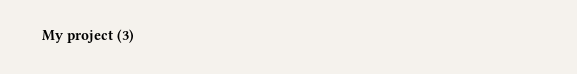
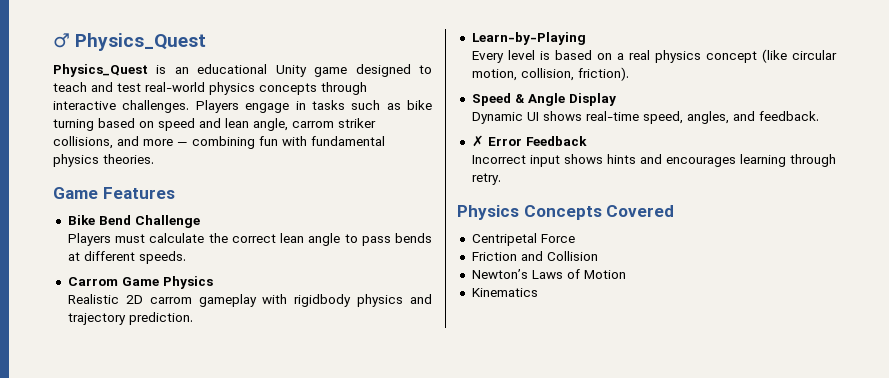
- My project (3)
+ ♂ Physics_Quest
+ Physics_Quest is an educational Unity game designed to teach and test real-world physics concepts through interactive challenges. Players engage in tasks such as bike turning based on speed and lean angle, carrom striker collisions, and more — combining fun with fundamental physics theories.
+ Game Features
+ Bike Bend Challenge
+ Players must calculate the correct lean angle to pass bends at different speeds.
+ Carrom Game Physics
+ Realistic 2D carrom gameplay with rigidbody physics and trajectory prediction.
+ Learn-by-Playing
+ Every level is based on a real physics concept (like circular motion, collision, friction).
+ Speed & Angle Display
+ Dynamic UI shows real-time speed, angles, and feedback.
+ ✗ Error Feedback
+ Incorrect input shows hints and encourages learning through retry.
+ Physics Concepts Covered
+ Centripetal Force
+ Friction and Collision
+ Newton’s Laws of Motion
+ Kinematics

